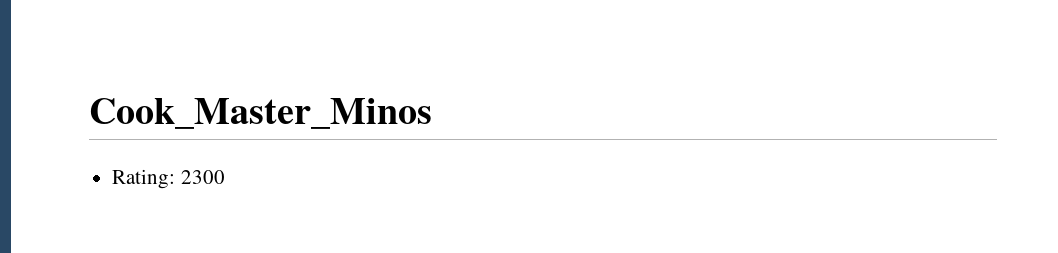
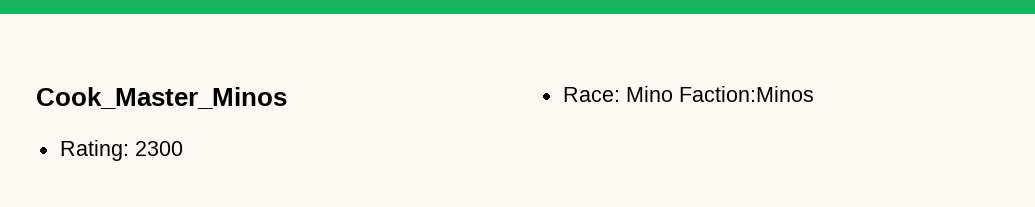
+ Race: Mino Faction:Minos

